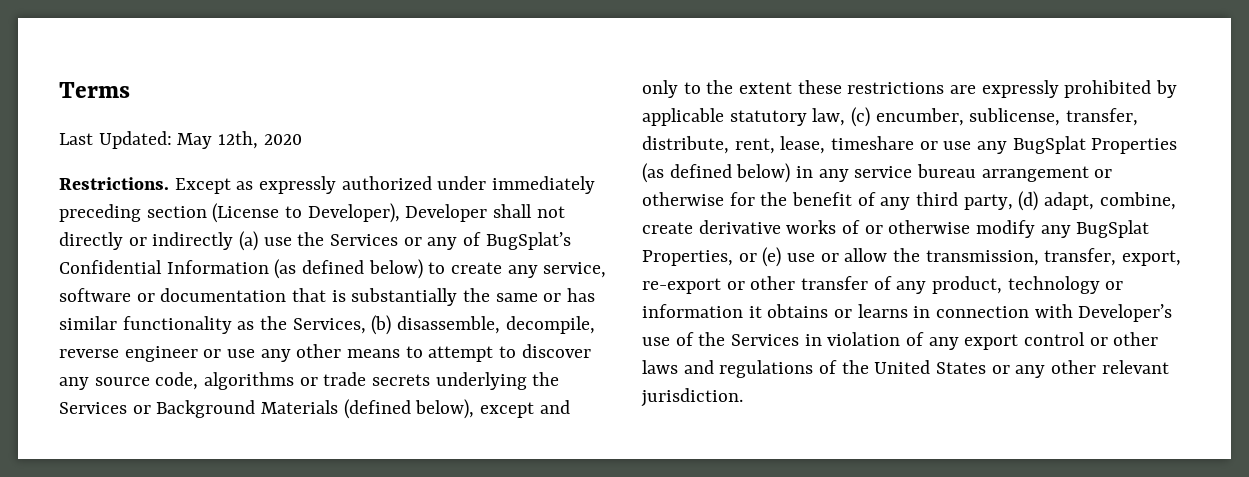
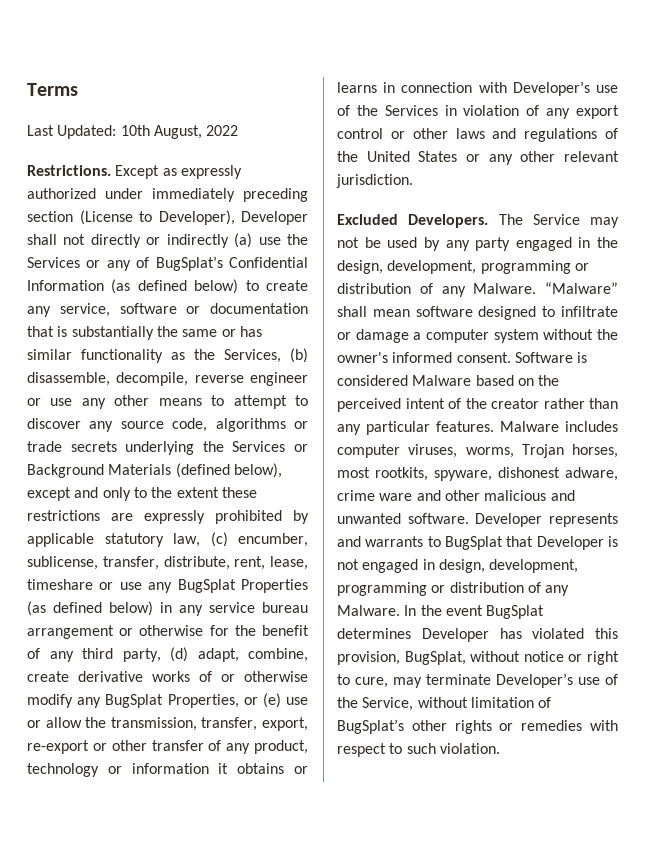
- Last Updated: May 12th, 2020
+ Last Updated: 10th August, 2022
+ Excluded Developers. The Service may not be used by any party engaged in the design, development, programming or distribution of any Malware. “Malware” shall mean software designed to infiltrate or damage a computer system without the owner's informed consent. Software is considered Malware based on the perceived intent of the creator rather than any particular features. Malware includes computer viruses, worms, Trojan horses, most rootkits, spyware, dishonest adware, crime ware and other malicious and unwanted software. Developer represents and warrants to BugSplat that Developer is not engaged in design, development, programming or distribution of any Malware. In the event BugSplat determines Developer has violated this provision, BugSplat, without notice or right to cure, may terminate Developer’s use of the Service, without limitation of BugSplat’s other rights or remedies with respect to such violation.

